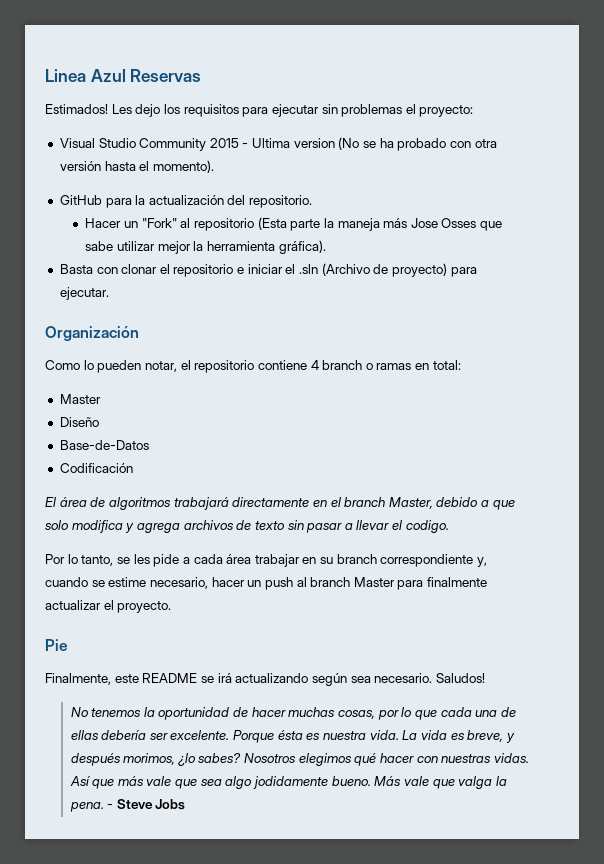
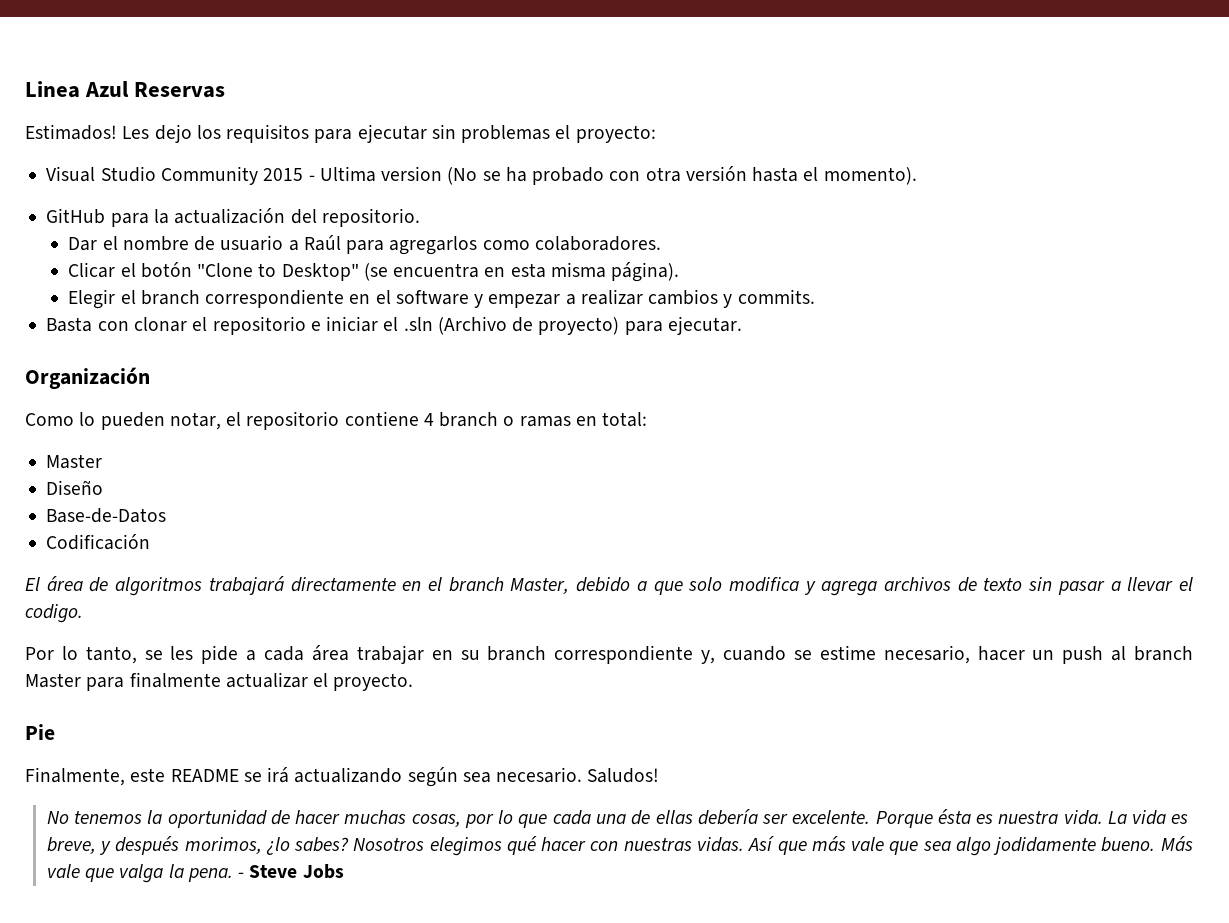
- Hacer un "Fork" al repositorio (Esta parte la maneja más Jose Osses que sabe utilizar mejor la herramienta gráfica).
+ Dar el nombre de usuario a Raúl para agregarlos como colaboradores.
+ Clicar el botón "Clone to Desktop" (se encuentra en esta misma página).
+ Elegir el branch correspondiente en el software y empezar a realizar cambios y commits.

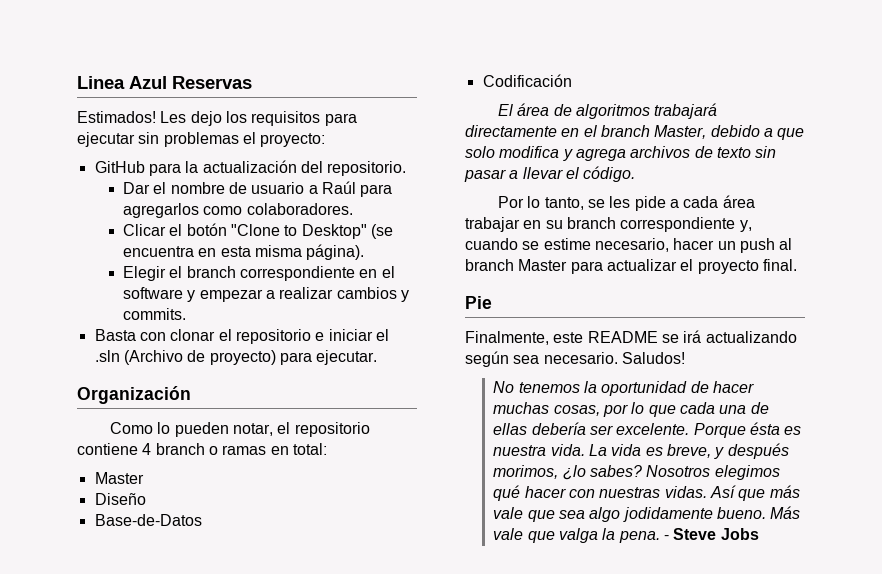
- Visual Studio Community 2015 - Ultima version (No se ha probado con otra versión hasta el momento).
- El área de algoritmos trabajará directamente en el branch Master, debido a que solo modifica y agrega archivos de texto sin pasar a llevar el codigo.
+ El área de algoritmos trabajará directamente en el branch Master, debido a que solo modifica y agrega archivos de texto sin pasar a llevar el código.
- Por lo tanto, se les pide a cada área trabajar en su branch correspondiente y, cuando se estime necesario, hacer un push al branch Master para finalmente actualizar el proyecto.
+ Por lo tanto, se les pide a cada área trabajar en su branch correspondiente y, cuando se estime necesario, hacer un push al branch Master para actualizar el proyecto final.

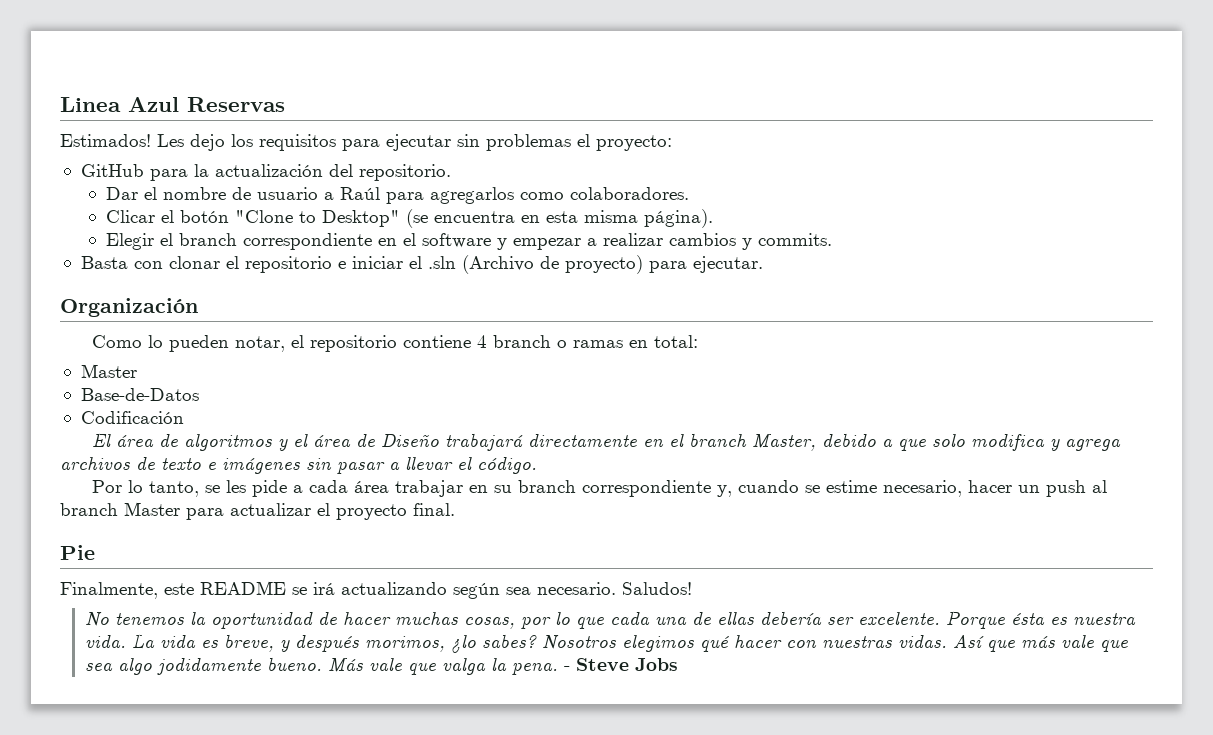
- Diseño
- El área de algoritmos trabajará directamente en el branch Master, debido a que solo modifica y agrega archivos de texto sin pasar a llevar el código.
+ El área de algoritmos y el área de Diseño trabajará directamente en el branch Master, debido a que solo modifica y agrega archivos de texto e imágenes sin pasar a llevar el código.

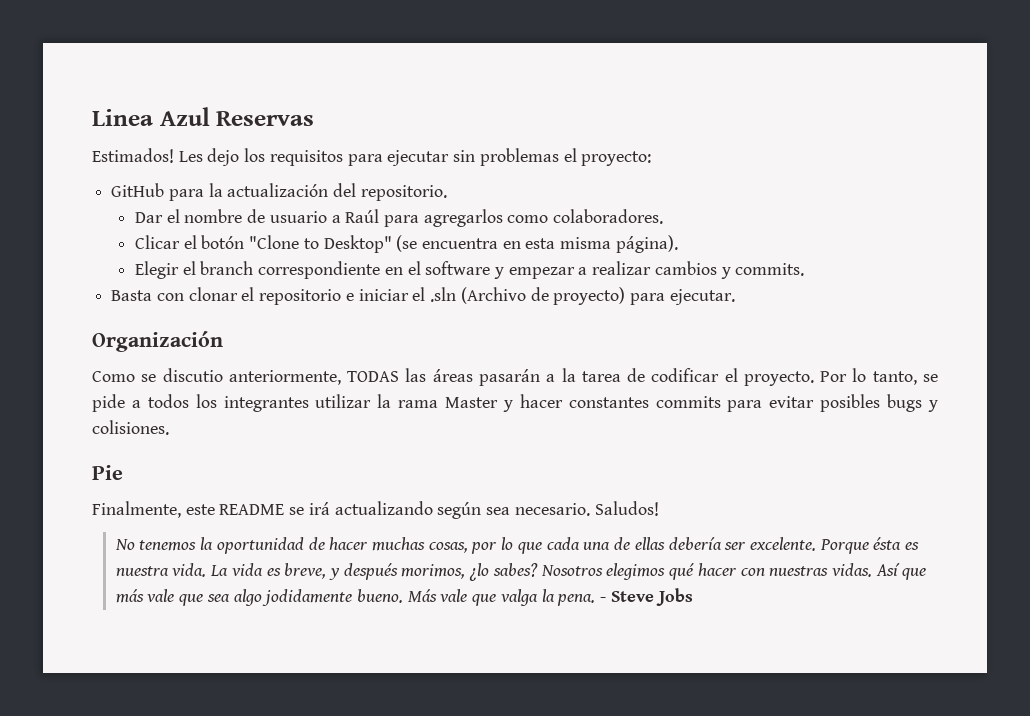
- Como lo pueden notar, el repositorio contiene 4 branch o ramas en total:
- Master
- Base-de-Datos
- Codificación
- El área de algoritmos y el área de Diseño trabajará directamente en el branch Master, debido a que solo modifica y agrega archivos de texto e imágenes sin pasar a llevar el código.
- Por lo tanto, se les pide a cada área trabajar en su branch correspondiente y, cuando se estime necesario, hacer un push al branch Master para actualizar el proyecto final.
+ Como se discutio anteriormente, TODAS las áreas pasarán a la tarea de codificar el proyecto. Por lo tanto, se pide a todos los integrantes utilizar la rama Master y hacer constantes commits para evitar posibles bugs y colisiones.

